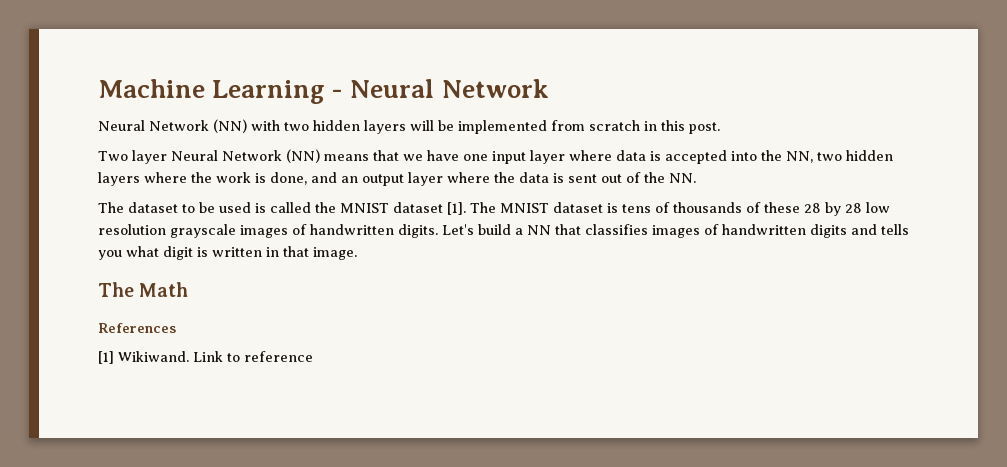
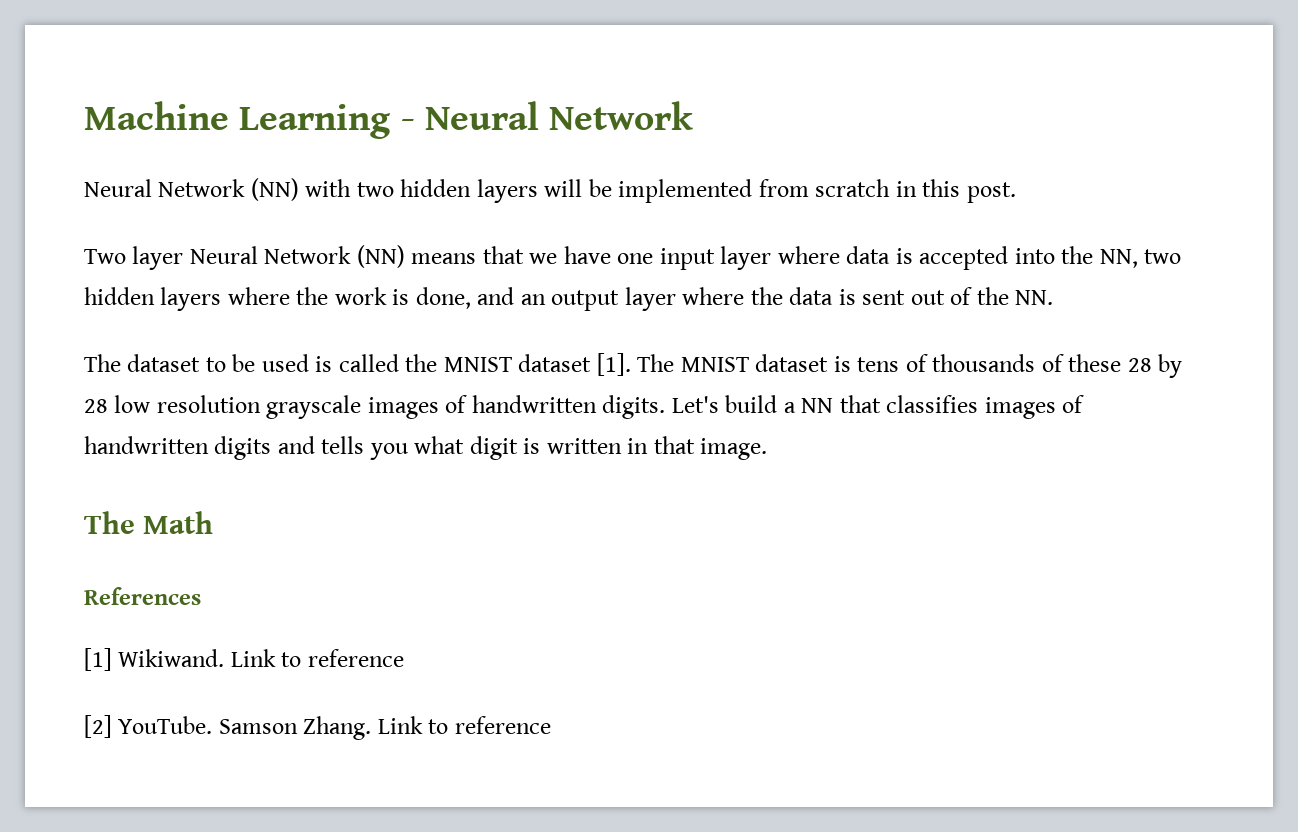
+ [2] YouTube. Samson Zhang. Link to reference

